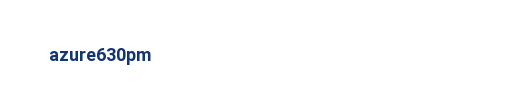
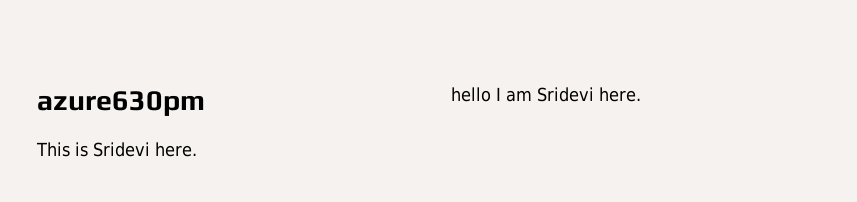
+ This is Sridevi here.
+ hello I am Sridevi here.

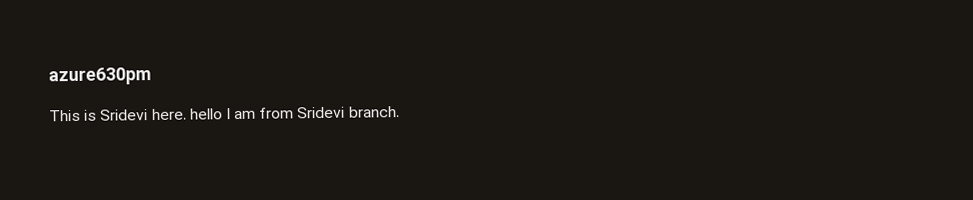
- This is Sridevi here.
- hello I am Sridevi here.
+ This is Sridevi here. hello I am from Sridevi branch.

